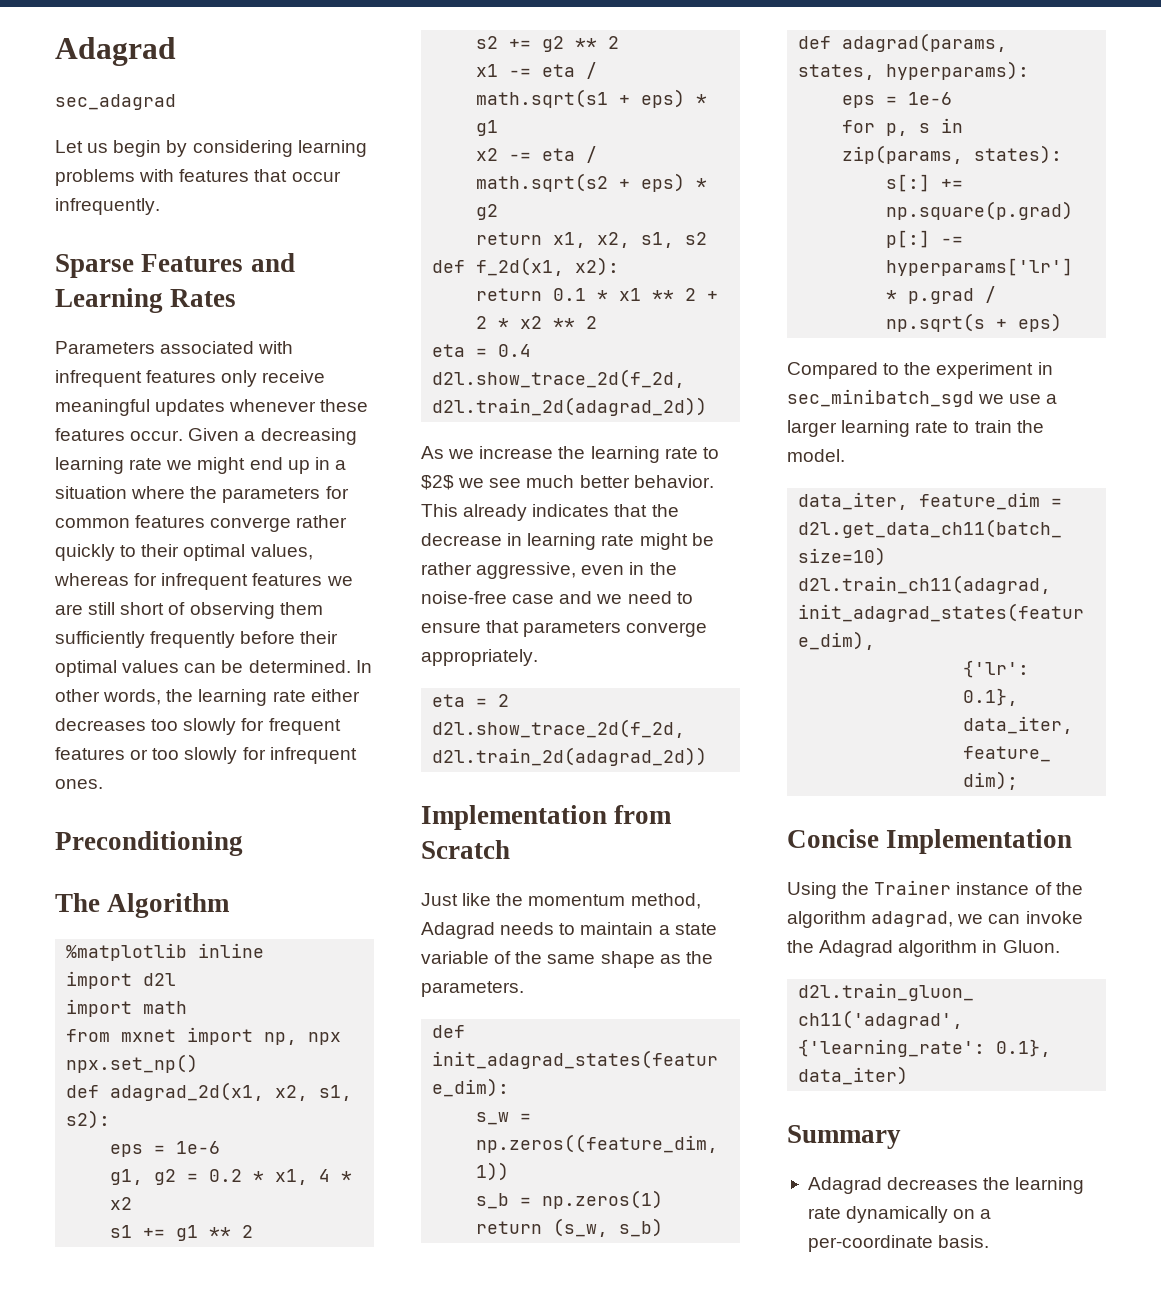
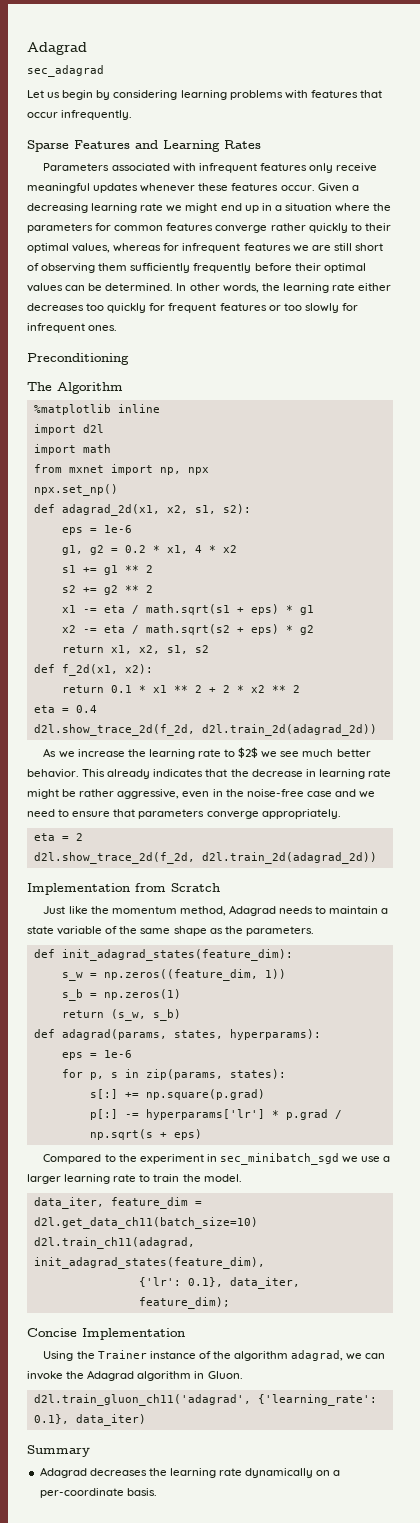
- In other words, the learning rate either decreases too slowly for frequent features or too slowly for infrequent ones.
+ In other words, the learning rate either decreases too quickly for frequent features or too slowly for infrequent ones.

